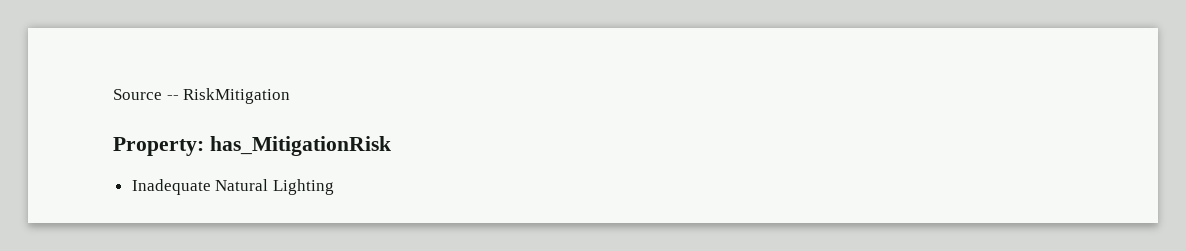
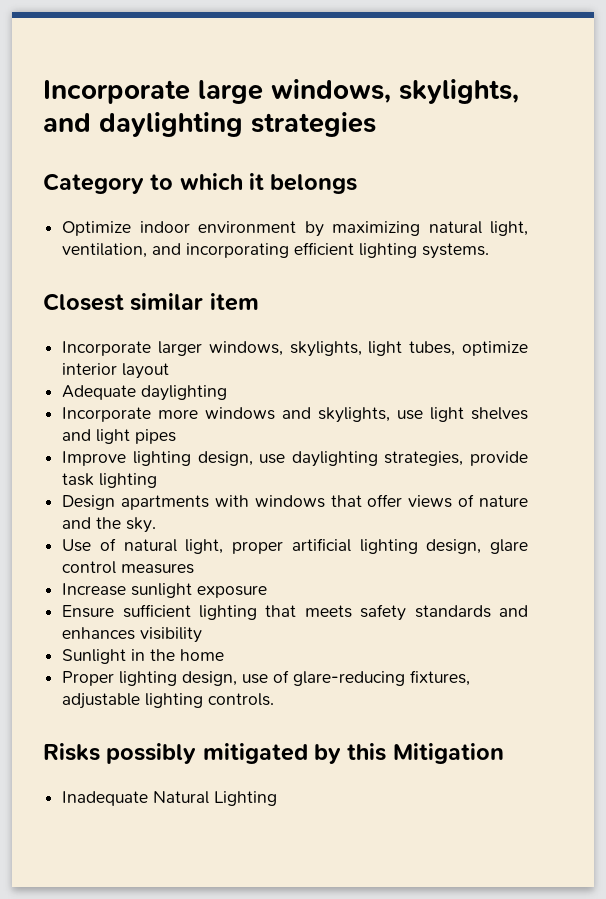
- Source -- RiskMitigation
- Property: has_MitigationRisk
+ Incorporate large windows, skylights, and daylighting strategies
+ Category to which it belongs
+ Optimize indoor environment by maximizing natural light, ventilation, and incorporating efficient lighting systems.
+ Closest similar item
+ Incorporate larger windows, skylights, light tubes, optimize interior layout
+ Adequate daylighting
+ Incorporate more windows and skylights, use light shelves and light pipes
+ Improve lighting design, use daylighting strategies, provide task lighting
+ Design apartments with windows that offer views of nature and the sky.
+ Use of natural light, proper artificial lighting design, glare control measures
+ Increase sunlight exposure
+ Ensure sufficient lighting that meets safety standards and enhances visibility
+ Sunlight in the home
+ Proper lighting design, use of glare-reducing fixtures, adjustable lighting controls.
+ Risks possibly mitigated by this Mitigation

